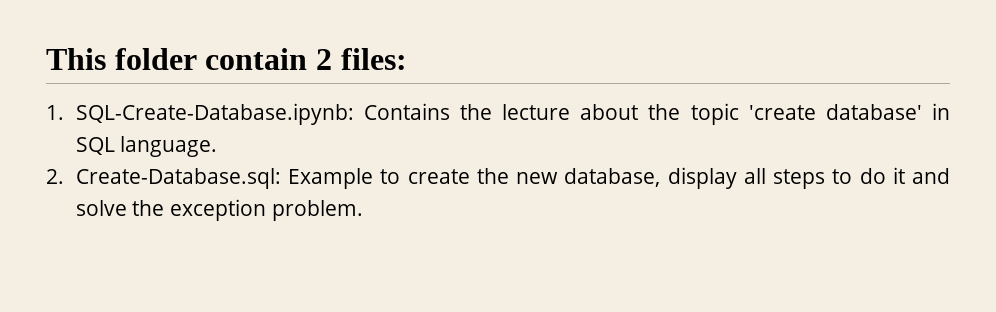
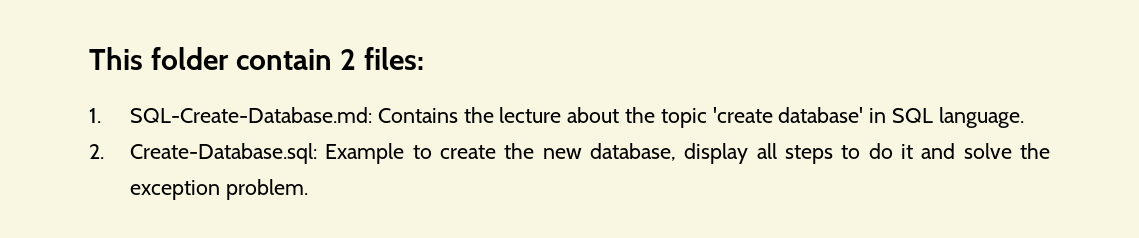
- 1. SQL-Create-Database.ipynb: Contains the lecture about the topic 'create database' in SQL language.
+ 1. SQL-Create-Database.md: Contains the lecture about the topic 'create database' in SQL language.

